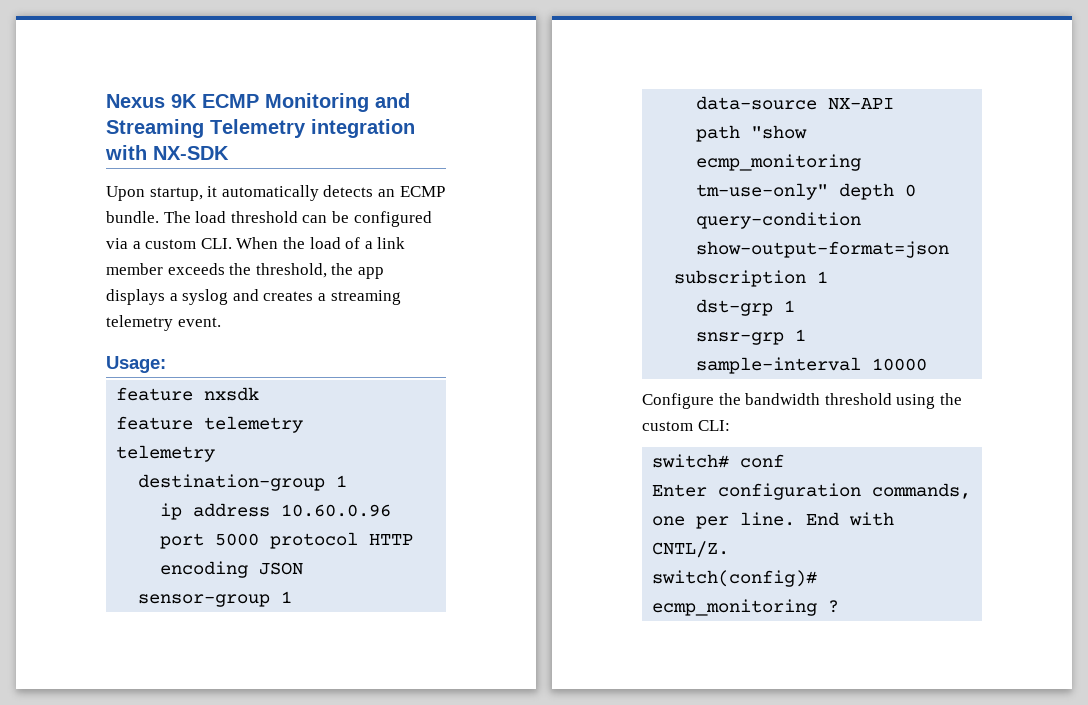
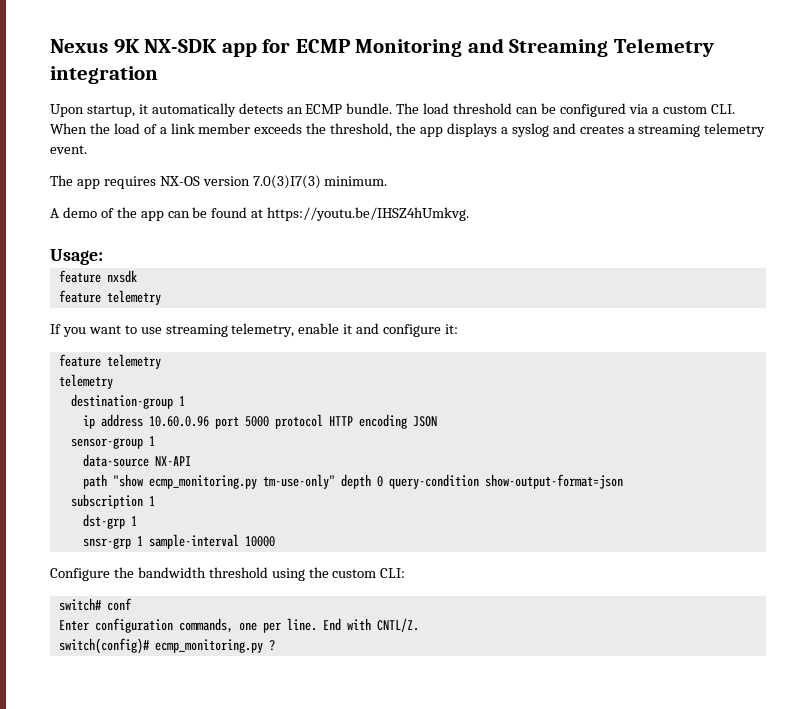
- Nexus 9K ECMP Monitoring and Streaming Telemetry integration with NX-SDK
+ Nexus 9K NX-SDK app for ECMP Monitoring and Streaming Telemetry integration
+ The app requires NX-OS version 7.0(3)I7(3) minimum.
+ A demo of the app can be found at https://youtu.be/IHSZ4hUmkvg.
+ If you want to use streaming telemetry, enable it and configure it:
+ feature telemetry
- path "show ecmp_monitoring tm-use-only" depth 0 query-condition show-output-format=json
+ path "show ecmp_monitoring.py tm-use-only" depth 0 query-condition show-output-format=json
- switch(config)# ecmp_monitoring ?
+ switch(config)# ecmp_monitoring.py ?

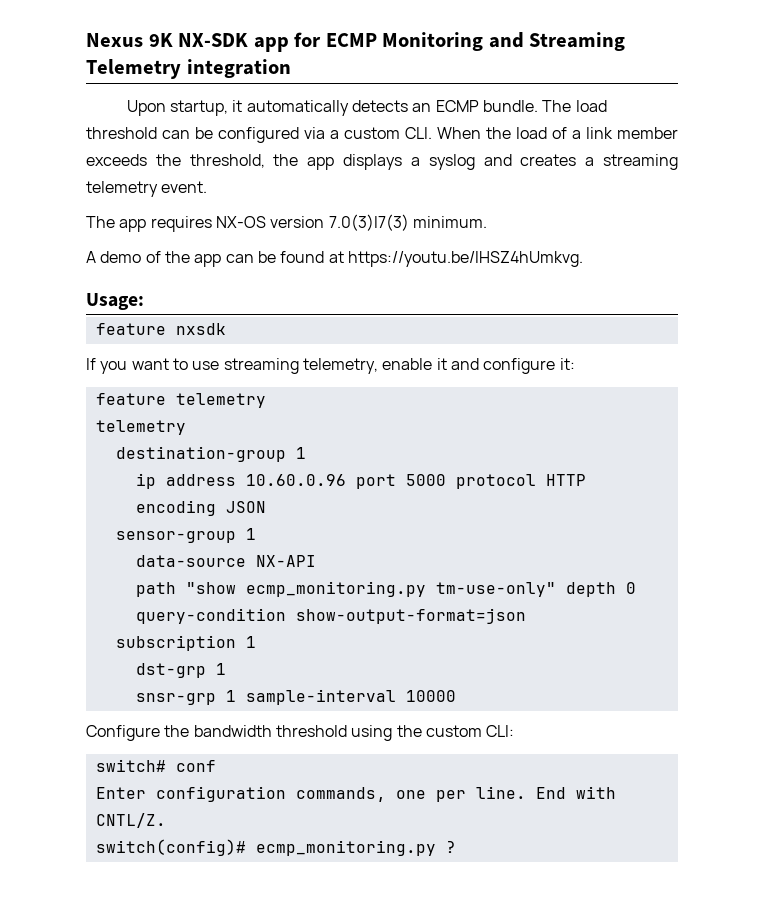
  feature nxsdk
- feature telemetry

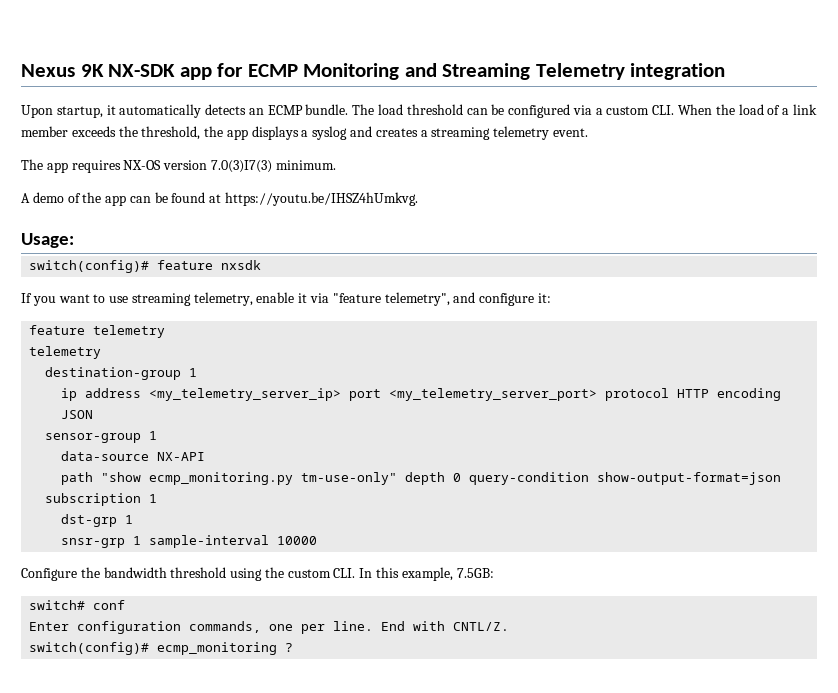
- feature nxsdk
+ switch(config)# feature nxsdk
- If you want to use streaming telemetry, enable it and configure it:
+ If you want to use streaming telemetry, enable it via "feature telemetry", and configure it:
- ip address 10.60.0.96 port 5000 protocol HTTP encoding JSON
+ ip address <my_telemetry_server_ip> port <my_telemetry_server_port> protocol HTTP encoding JSON
- Configure the bandwidth threshold using the custom CLI:
+ Configure the bandwidth threshold using the custom CLI. In this example, 7.5GB:
- switch(config)# ecmp_monitoring.py ?
+ switch(config)# ecmp_monitoring ?

